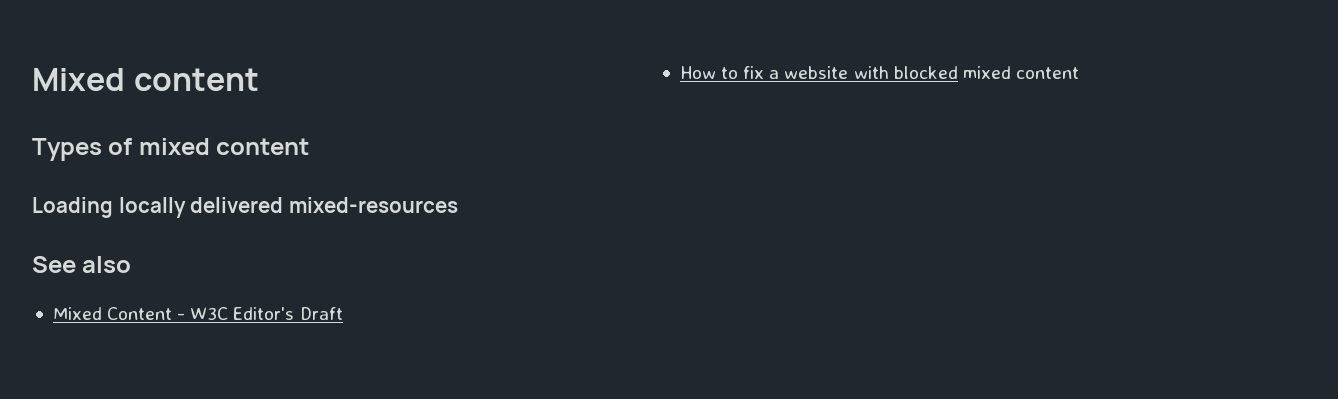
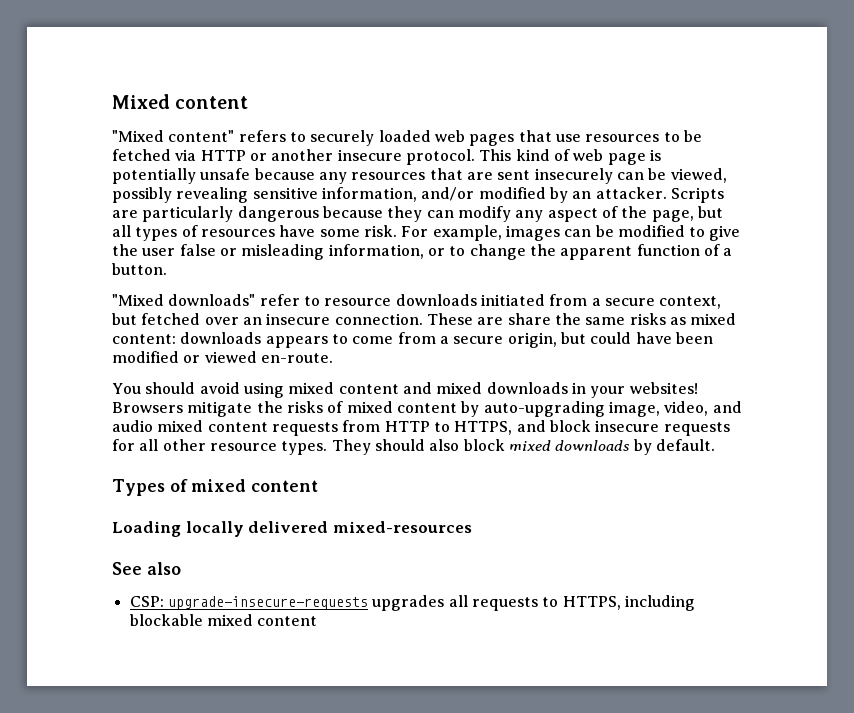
+ "Mixed content" refers to securely loaded web pages that use resources to be fetched via HTTP or another insecure protocol. This kind of web page is potentially unsafe because any resources that are sent insecurely can be viewed, possibly revealing sensitive information, and/or modified by an attacker. Scripts are particularly dangerous because they can modify any aspect of the page, but all types of resources have some risk. For example, images can be modified to give the user false or misleading information, or to change the apparent function of a button.
+ "Mixed downloads" refer to resource downloads initiated from a secure context, but fetched over an insecure connection. These are share the same risks as mixed content: downloads appears to come from a secure origin, but could have been modified or viewed en-route.
+ You should avoid using mixed content and mixed downloads in your websites! Browsers mitigate the risks of mixed content by auto-upgrading image, video, and audio mixed content requests from HTTP to HTTPS, and block insecure requests for all other resource types. They should also block mixed downloads by default.
- Mixed Content - W3C Editor's Draft
- How to fix a website with blocked mixed content
+ CSP: upgrade-insecure-requests upgrades all requests to HTTPS, including blockable mixed content

